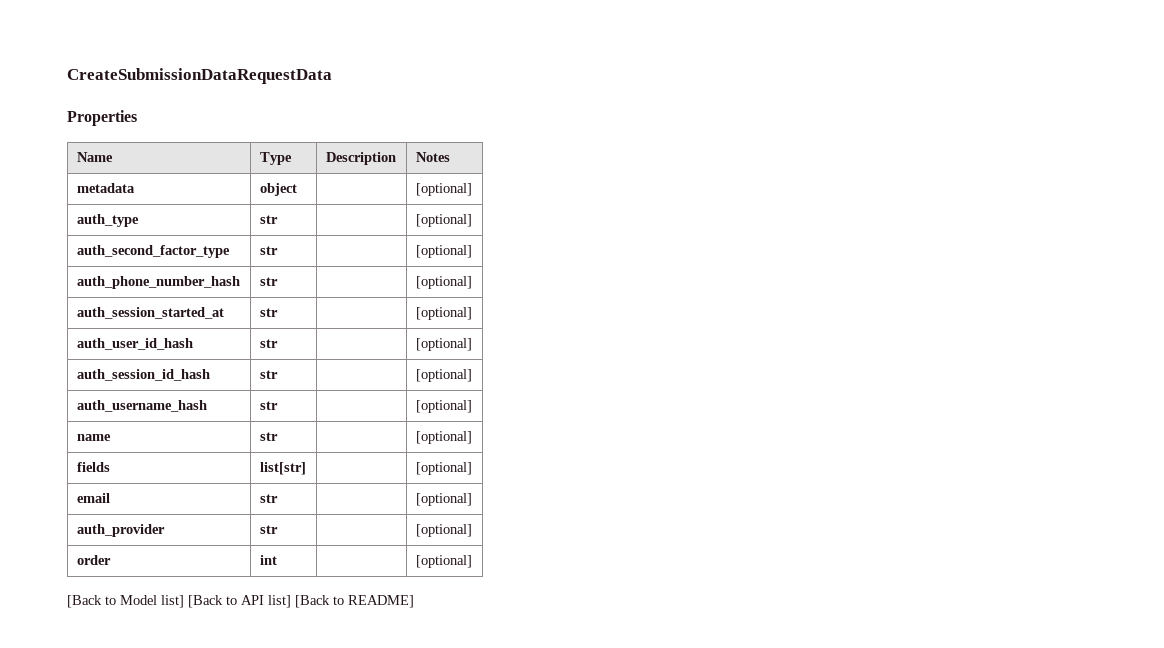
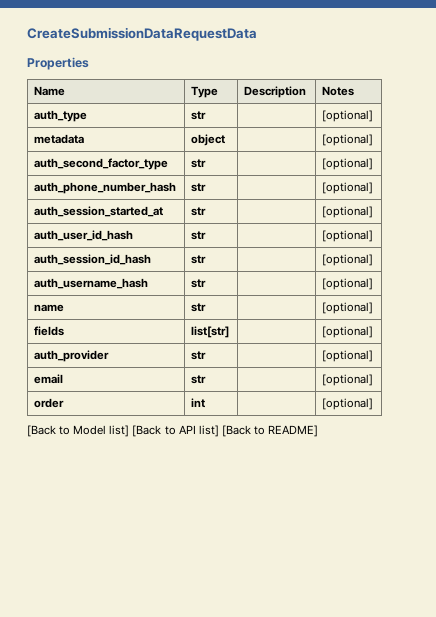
+ auth_type | str | | [optional]
  metadata | object | | [optional]
- auth_type | str | | [optional]
+ auth_provider | str | | [optional]
  email | str | | [optional]
- auth_provider | str | | [optional]

